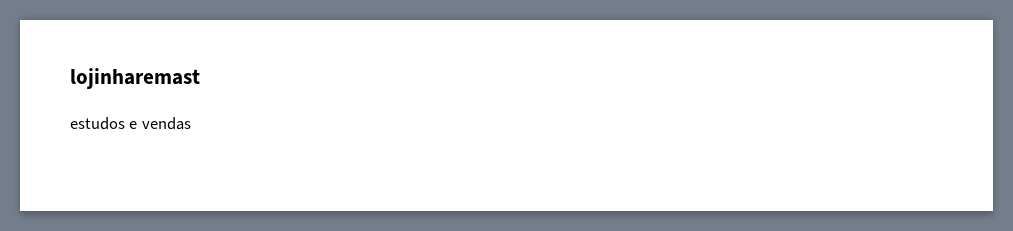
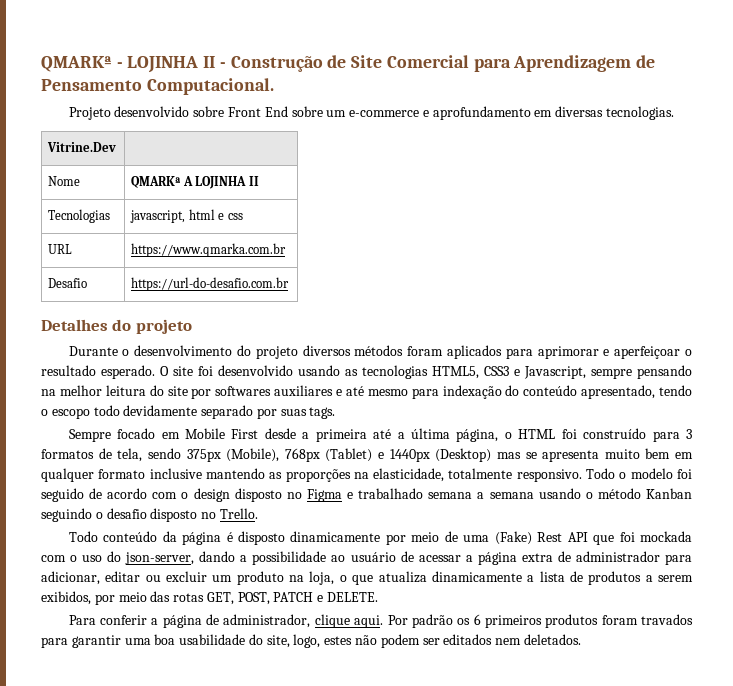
- lojinharemast
- estudos e vendas
+ QMARKª - LOJINHA II - Construção de Site Comercial para Aprendizagem de Pensamento Computacional.
+ Projeto desenvolvido sobre Front End sobre um e-commerce e aprofundamento em diversas tecnologias.
+ Vitrine.Dev |
+ Nome | QMARKª A LOJINHA II
+ Tecnologias | javascript, html e css
+ URL | https://www.qmarka.com.br
+ Desafio | https://url-do-desafio.com.br
+ Detalhes do projeto
+ Durante o desenvolvimento do projeto diversos métodos foram aplicados para aprimorar e aperfeiçoar o resultado esperado. O site foi desenvolvido usando as tecnologias HTML5, CSS3 e Javascript, sempre pensando na melhor leitura do site por softwares auxiliares e até mesmo para indexação do conteúdo apresentado, tendo o escopo todo devidamente separado por suas tags.
+ Sempre focado em Mobile First desde a primeira até a última página, o HTML foi construído para 3 formatos de tela, sendo 375px (Mobile), 768px (Tablet) e 1440px (Desktop) mas se apresenta muito bem em qualquer formato inclusive mantendo as proporções na elasticidade, totalmente responsivo. Todo o modelo foi seguido de acordo com o design disposto no Figma e trabalhado semana a semana usando o método Kanban seguindo o desafio disposto no Trello.
+ Todo conteúdo da página é disposto dinamicamente por meio de uma (Fake) Rest API que foi mockada com o uso do json-server, dando a possibilidade ao usuário de acessar a página extra de administrador para adicionar, editar ou excluir um produto na loja, o que atualiza dinamicamente a lista de produtos a serem exibidos, por meio das rotas GET, POST, PATCH e DELETE.
+ Para conferir a página de administrador, clique aqui. Por padrão os 6 primeiros produtos foram travados para garantir uma boa usabilidade do site, logo, estes não podem ser editados nem deletados.

